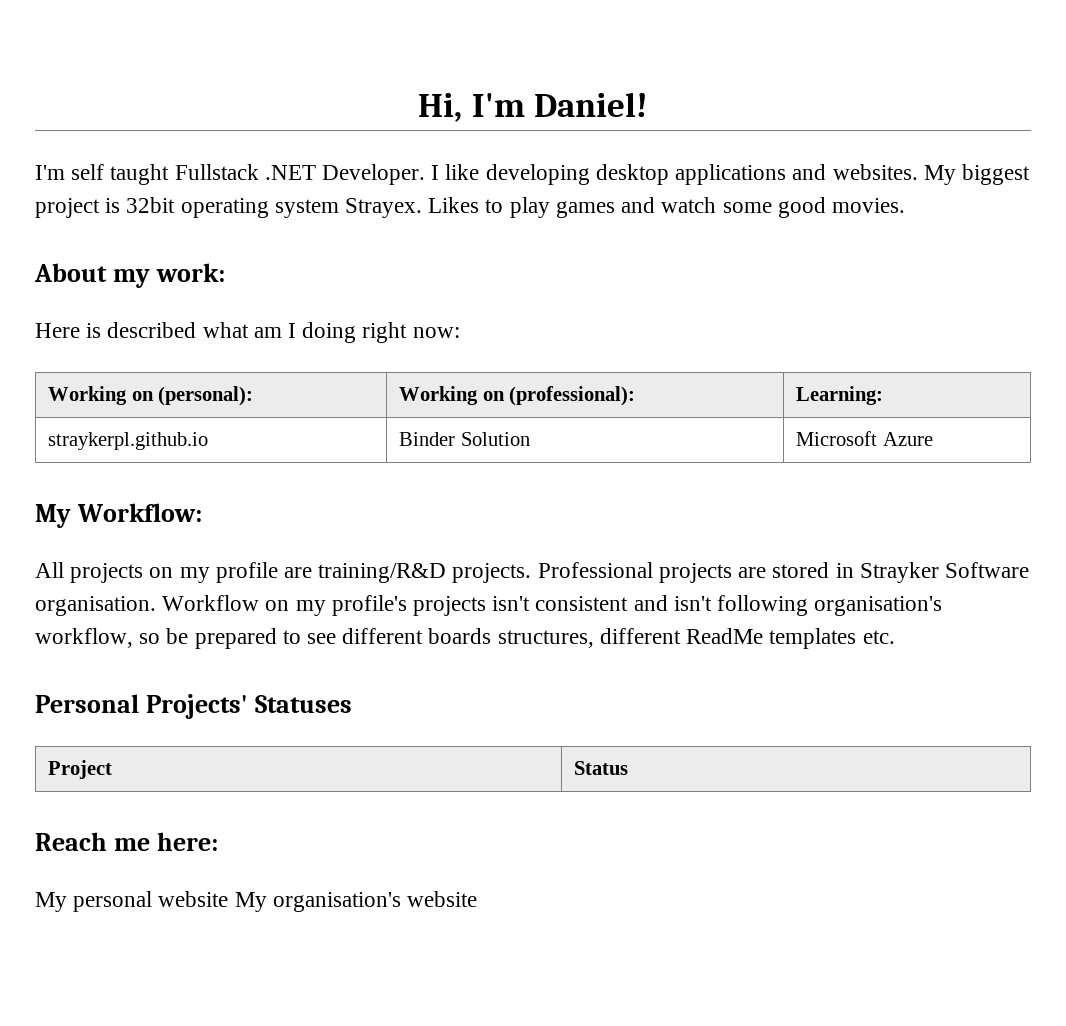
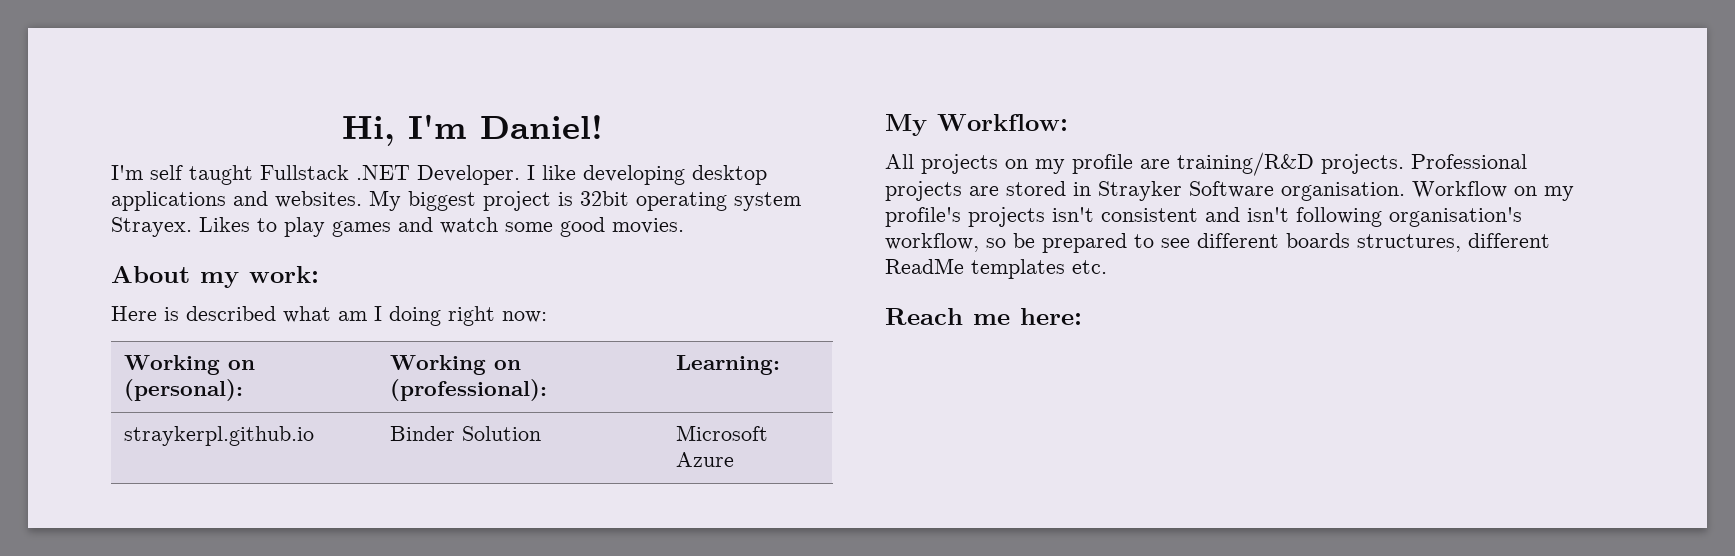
- Personal Projects' Statuses
- Project | Status
  Reach me here:
- My personal website My organisation's website

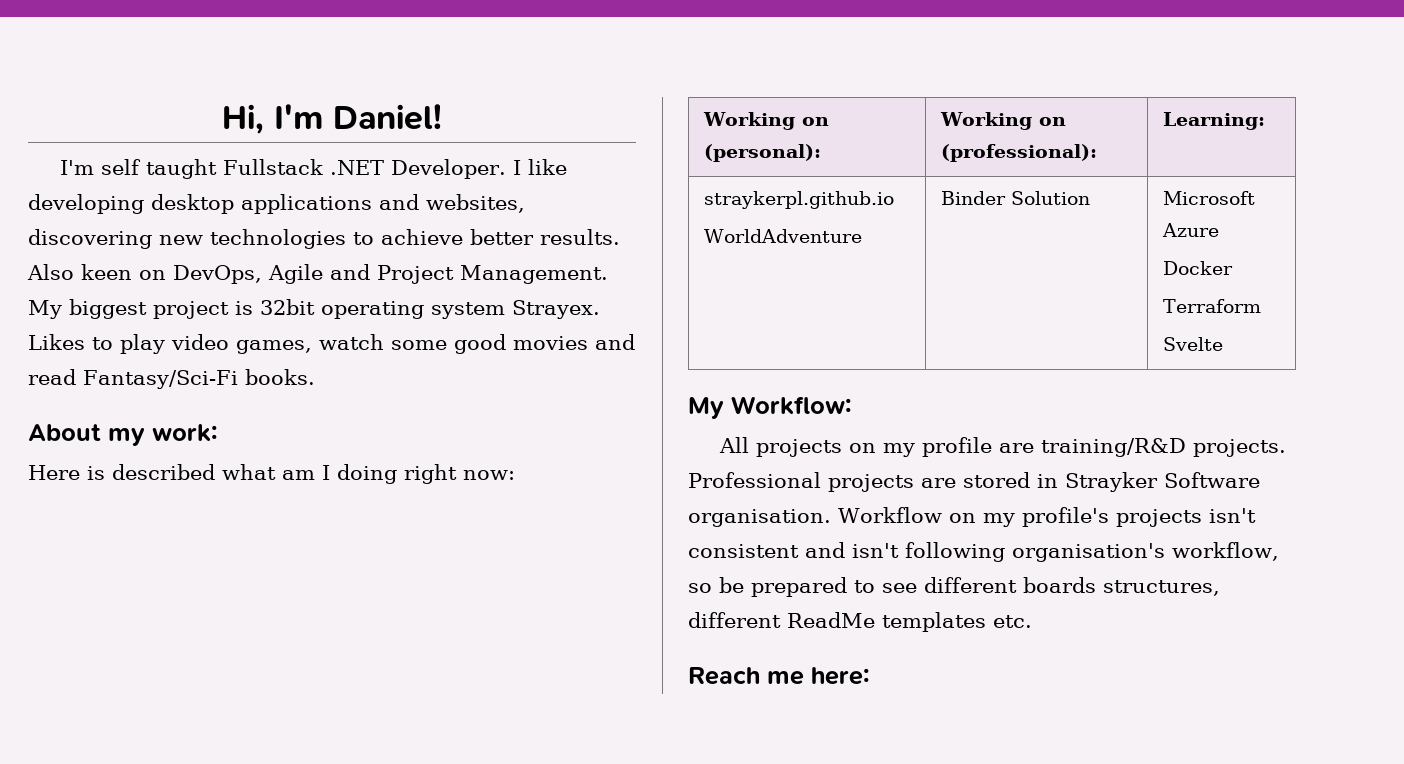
- I like developing desktop applications and websites.
+ I like developing desktop applications and websites, discovering new technologies to achieve better results. Also keen on DevOps, Agile and Project Management.
- Likes to play games and watch some good movies.
+ Likes to play video games, watch some good movies and read Fantasy/Sci-Fi books.
- straykerpl.github.io | Binder Solution | Microsoft Azure
+ straykerpl.github.io
+ WorldAdventure | Binder Solution | Microsoft Azure
+ Docker
+ Terraform
+ Svelte

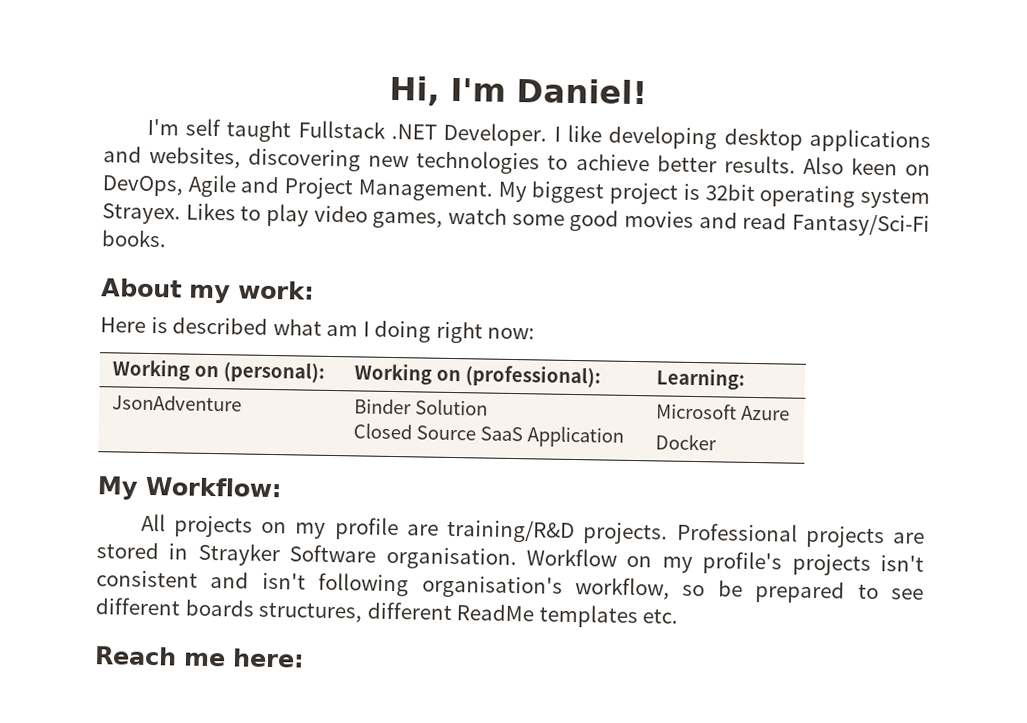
- straykerpl.github.io
- WorldAdventure | Binder Solution | Microsoft Azure
+ JsonAdventure | Binder Solution
+ Closed Source SaaS Application | Microsoft Azure
  Docker
- Terraform
- Svelte

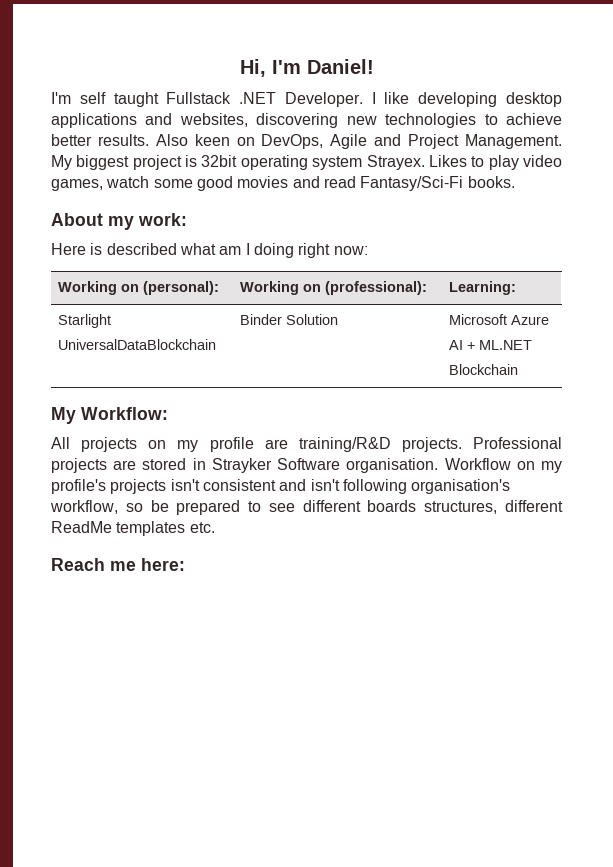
- JsonAdventure | Binder Solution
- Closed Source SaaS Application | Microsoft Azure
- Docker
+ Starlight
+ UniversalDataBlockchain | Binder Solution | Microsoft Azure
+ AI + ML.NET
+ Blockchain

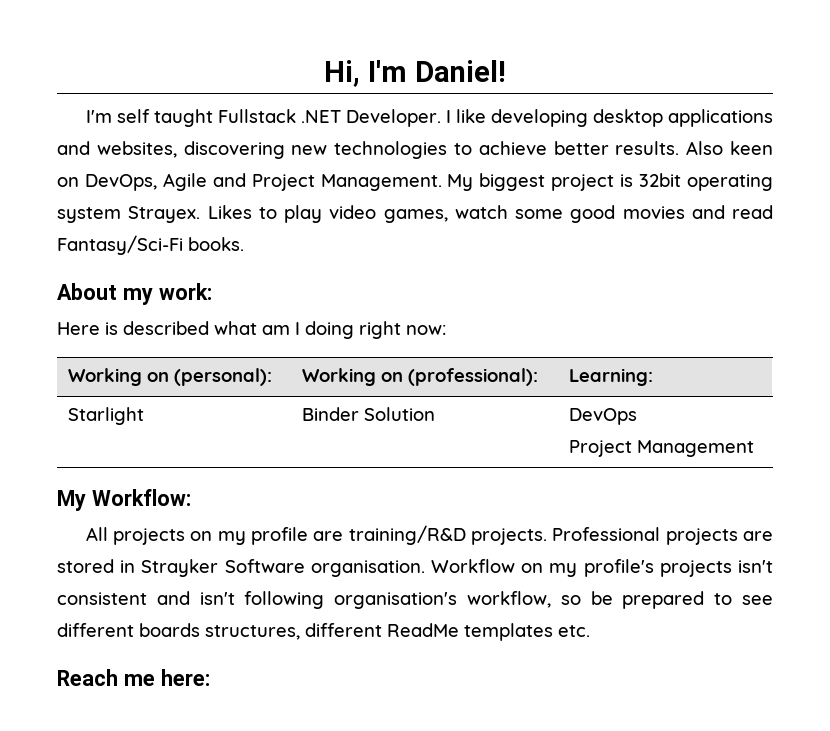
- Starlight
- UniversalDataBlockchain | Binder Solution | Microsoft Azure
- AI + ML.NET
- Blockchain
+ Starlight | Binder Solution | DevOps
+ Project Management

